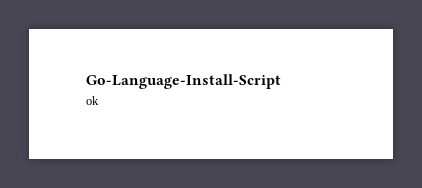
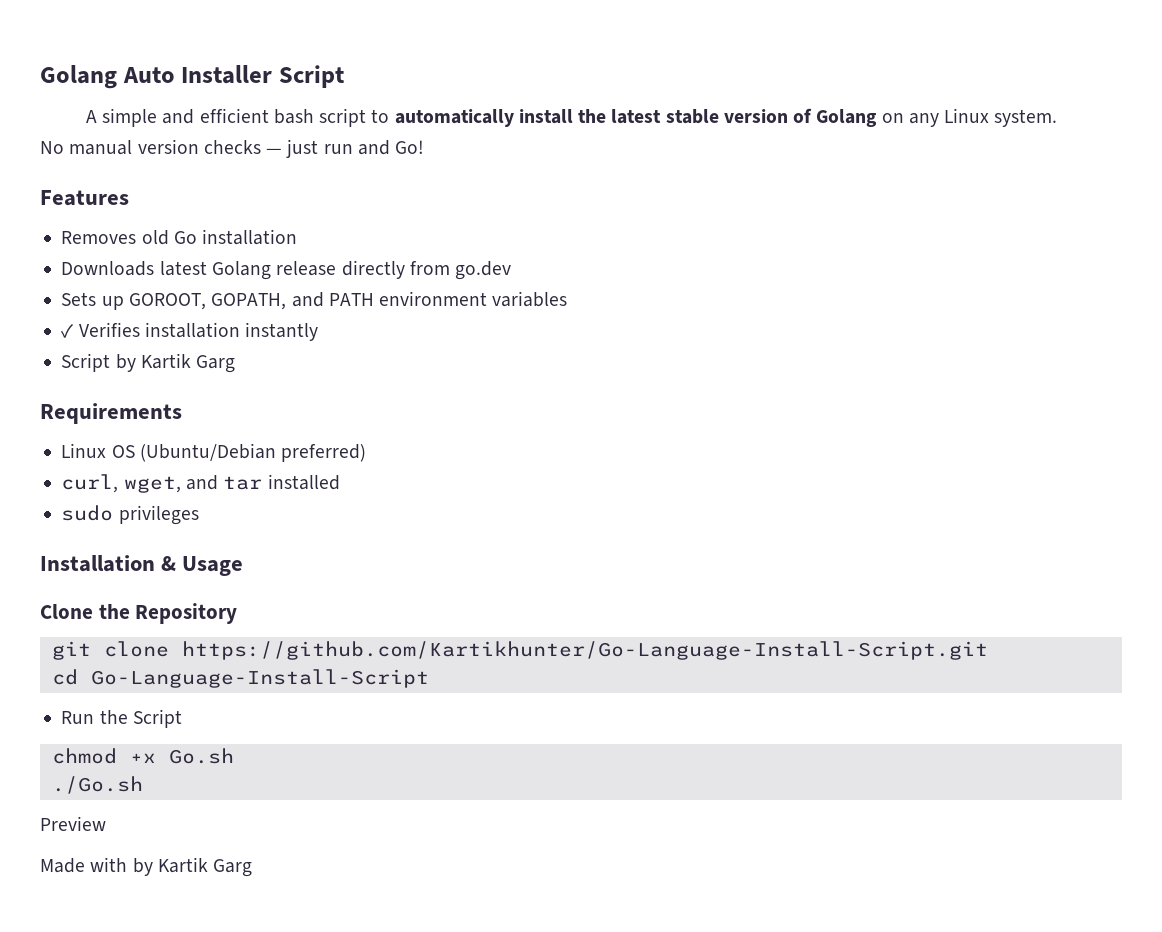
- Go-Language-Install-Script
- ok
+ Golang Auto Installer Script
+ A simple and efficient bash script to automatically install the latest stable version of Golang on any Linux system.
+ No manual version checks — just run and Go!
+ Features
+ Removes old Go installation
+ Downloads latest Golang release directly from go.dev
+ Sets up GOROOT, GOPATH, and PATH environment variables
+ ✓ Verifies installation instantly
+ Script by Kartik Garg
+ Requirements
+ Linux OS (Ubuntu/Debian preferred)
+ curl, wget, and tar installed
+ sudo privileges
+ Installation & Usage
+ Clone the Repository
+ git clone https://github.com/Kartikhunter/Go-Language-Install-Script.git
+ cd Go-Language-Install-Script
+ Run the Script
+ chmod +x Go.sh
+ ./Go.sh
+ Preview
+ Made with by Kartik Garg

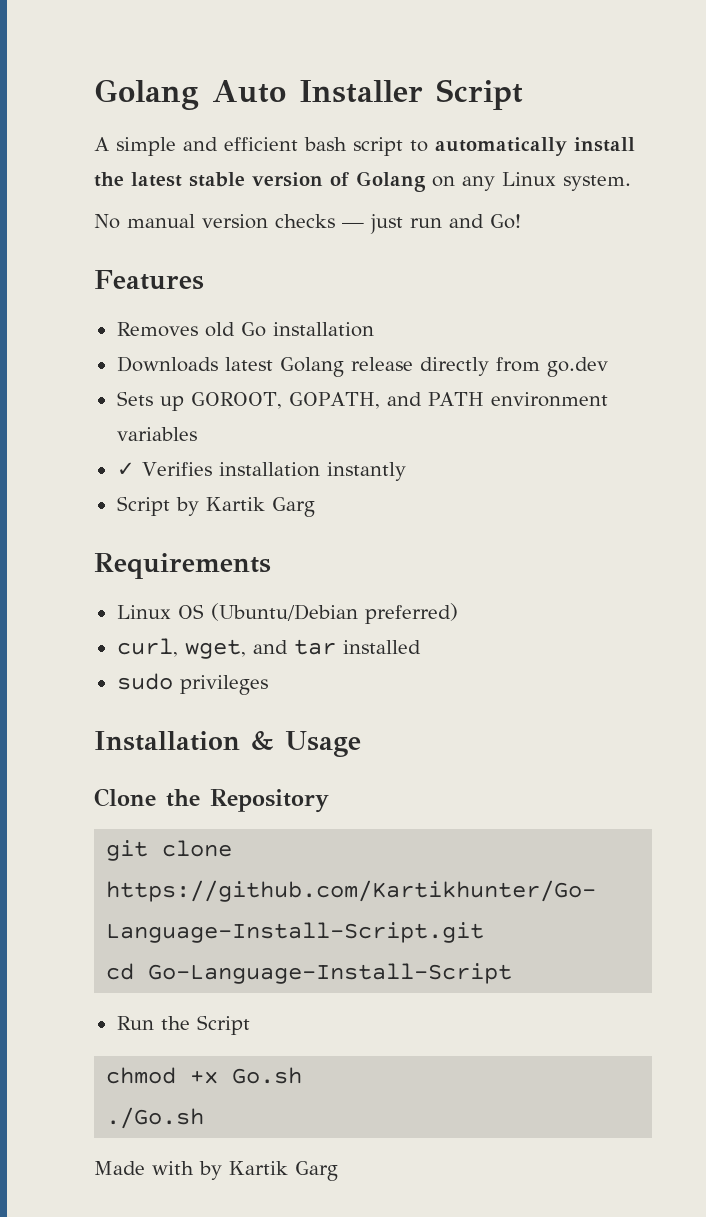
- Preview

